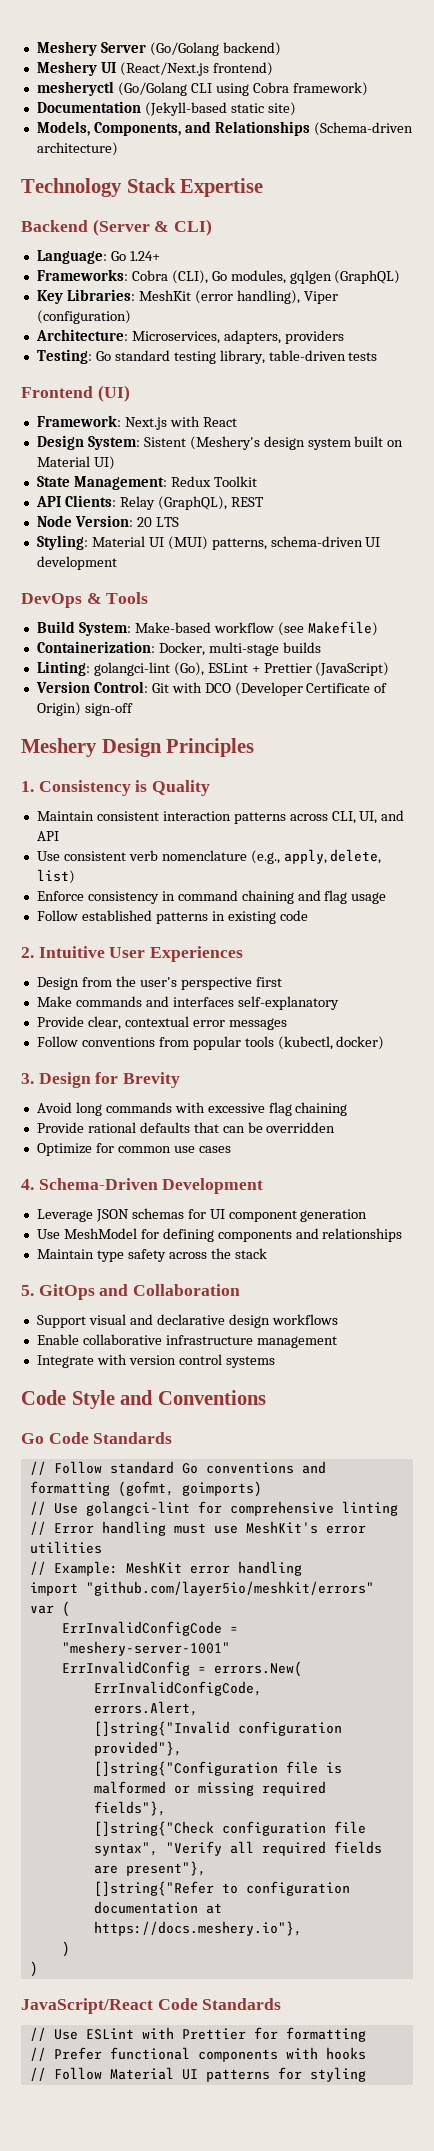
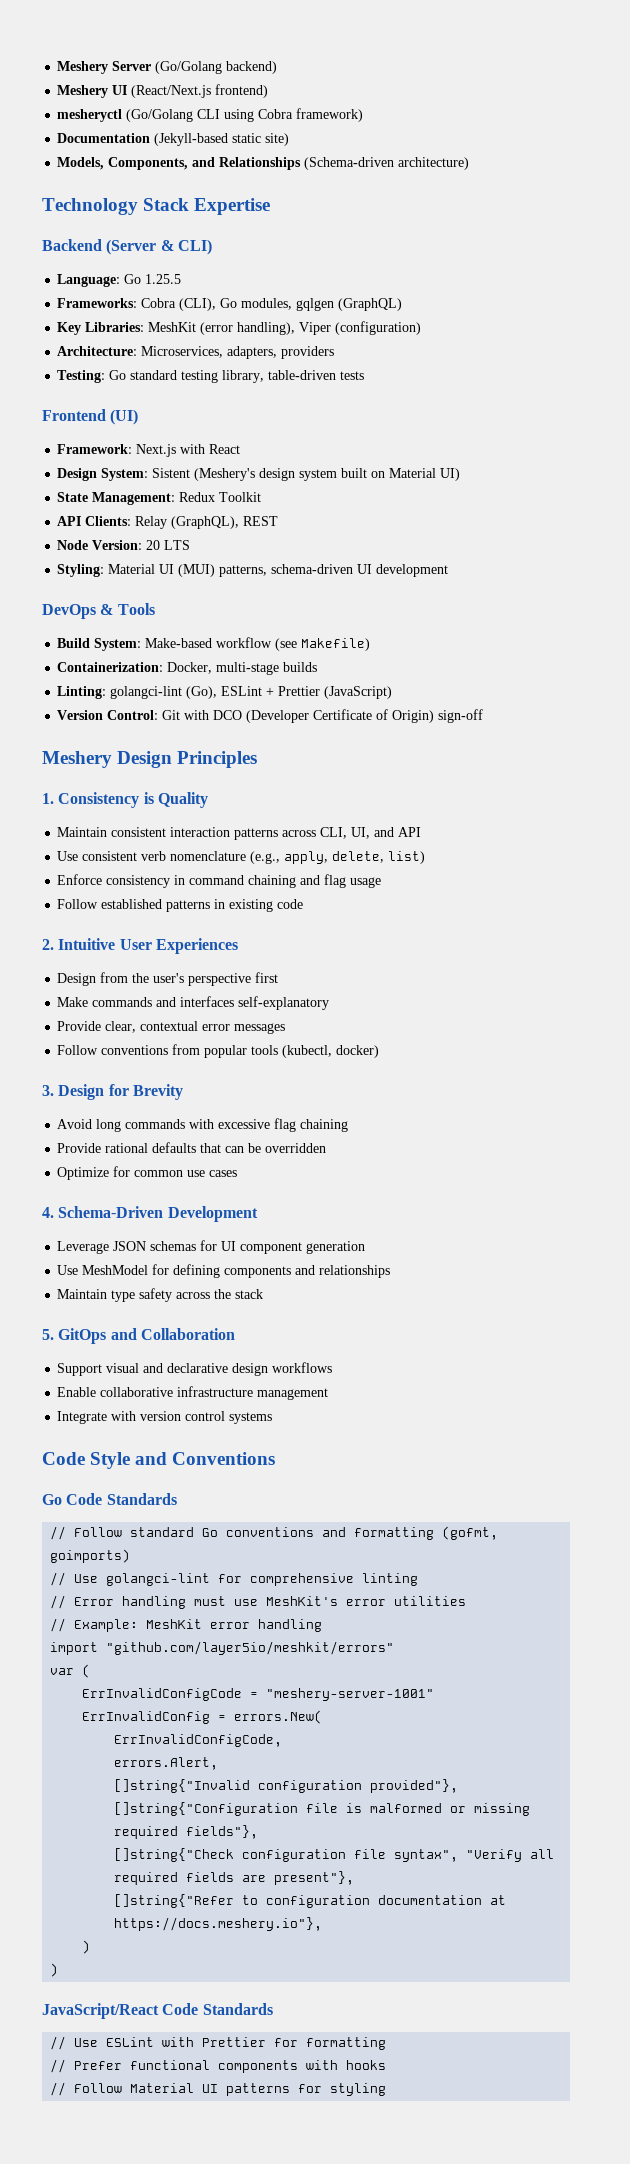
- Language: Go 1.24+
+ Language: Go 1.25.5

